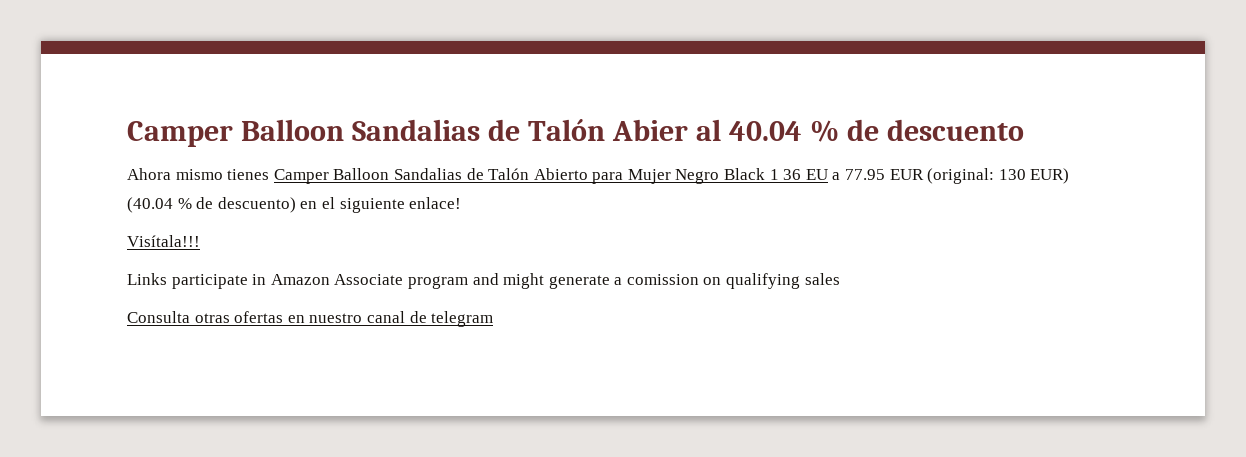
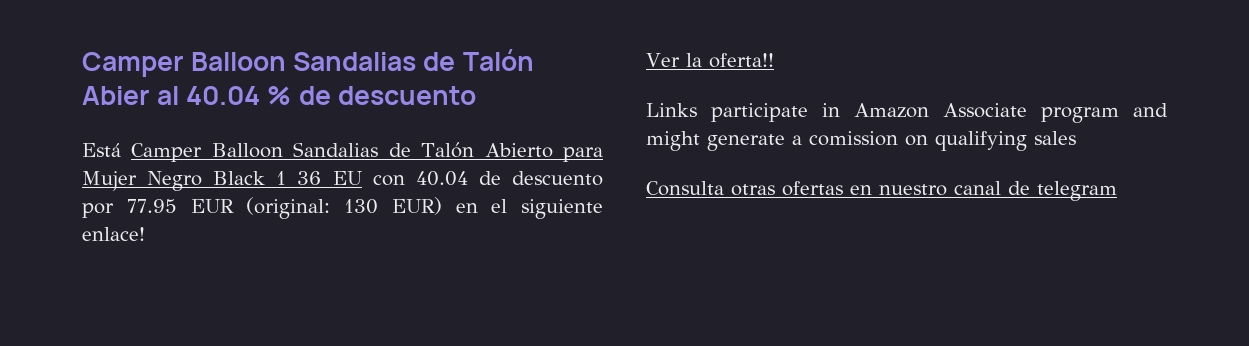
- Ahora mismo tienes Camper Balloon Sandalias de Talón Abierto para Mujer Negro Black 1 36 EU a 77.95 EUR (original: 130 EUR) (40.04 % de descuento) en el siguiente enlace!
+ Está Camper Balloon Sandalias de Talón Abierto para Mujer Negro Black 1 36 EU con 40.04 de descuento por 77.95 EUR (original: 130 EUR) en el siguiente enlace!
- Visítala!!!
+ Ver la oferta!!

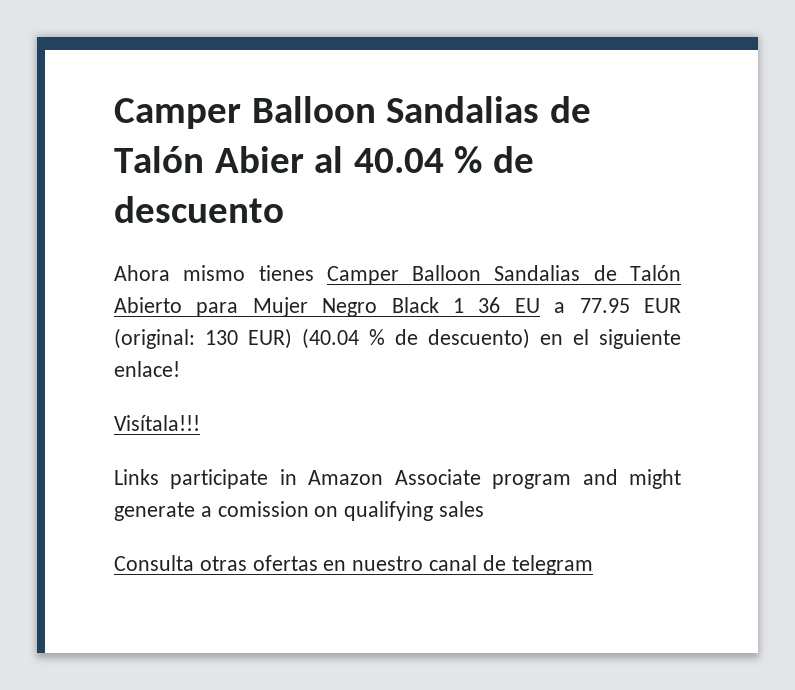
- Está Camper Balloon Sandalias de Talón Abierto para Mujer Negro Black 1 36 EU con 40.04 de descuento por 77.95 EUR (original: 130 EUR) en el siguiente enlace!
+ Ahora mismo tienes Camper Balloon Sandalias de Talón Abierto para Mujer Negro Black 1 36 EU a 77.95 EUR (original: 130 EUR) (40.04 % de descuento) en el siguiente enlace!
- Ver la oferta!!
+ Visítala!!!

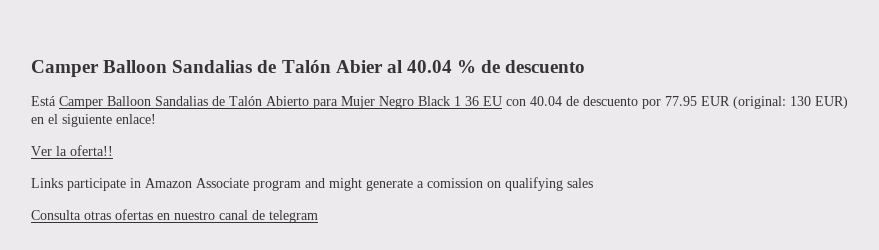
- Ahora mismo tienes Camper Balloon Sandalias de Talón Abierto para Mujer Negro Black 1 36 EU a 77.95 EUR (original: 130 EUR) (40.04 % de descuento) en el siguiente enlace!
+ Está Camper Balloon Sandalias de Talón Abierto para Mujer Negro Black 1 36 EU con 40.04 de descuento por 77.95 EUR (original: 130 EUR) en el siguiente enlace!
- Visítala!!!
+ Ver la oferta!!

